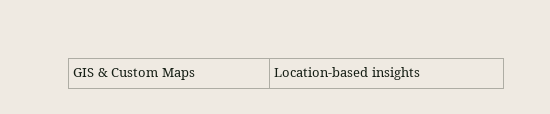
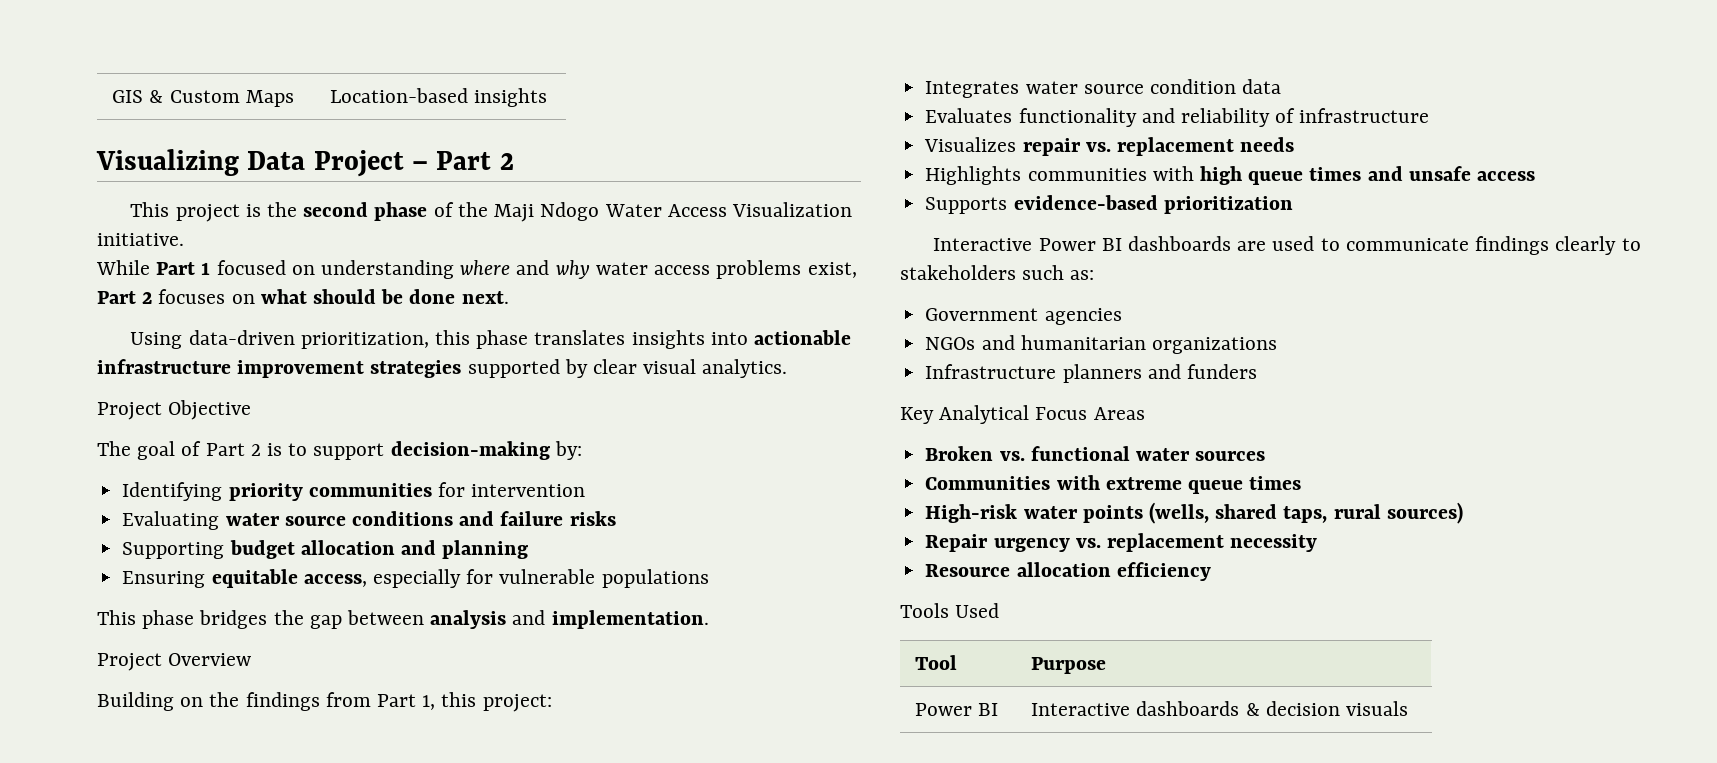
+ Visualizing Data Project – Part 2
+ This project is the second phase of the Maji Ndogo Water Access Visualization initiative.
+ While Part 1 focused on understanding where and why water access problems exist, Part 2 focuses on what should be done next.
+ Using data-driven prioritization, this phase translates insights into actionable infrastructure improvement strategies supported by clear visual analytics.
+ Project Objective
+ The goal of Part 2 is to support decision-making by:
+ Identifying priority communities for intervention
+ Evaluating water source conditions and failure risks
+ Supporting budget allocation and planning
+ Ensuring equitable access, especially for vulnerable populations
+ This phase bridges the gap between analysis and implementation.
+ Project Overview
+ Building on the findings from Part 1, this project:
+ Integrates water source condition data
+ Evaluates functionality and reliability of infrastructure
+ Visualizes repair vs. replacement needs
+ Highlights communities with high queue times and unsafe access
+ Supports evidence-based prioritization
+ Interactive Power BI dashboards are used to communicate findings clearly to stakeholders such as:
+ Government agencies
+ NGOs and humanitarian organizations
+ Infrastructure planners and funders
+ Key Analytical Focus Areas
+ Broken vs. functional water sources
+ Communities with extreme queue times
+ High-risk water points (wells, shared taps, rural sources)
+ Repair urgency vs. replacement necessity
+ Resource allocation efficiency
+ Tools Used
+ Tool | Purpose
+ Power BI | Interactive dashboards & decision visuals

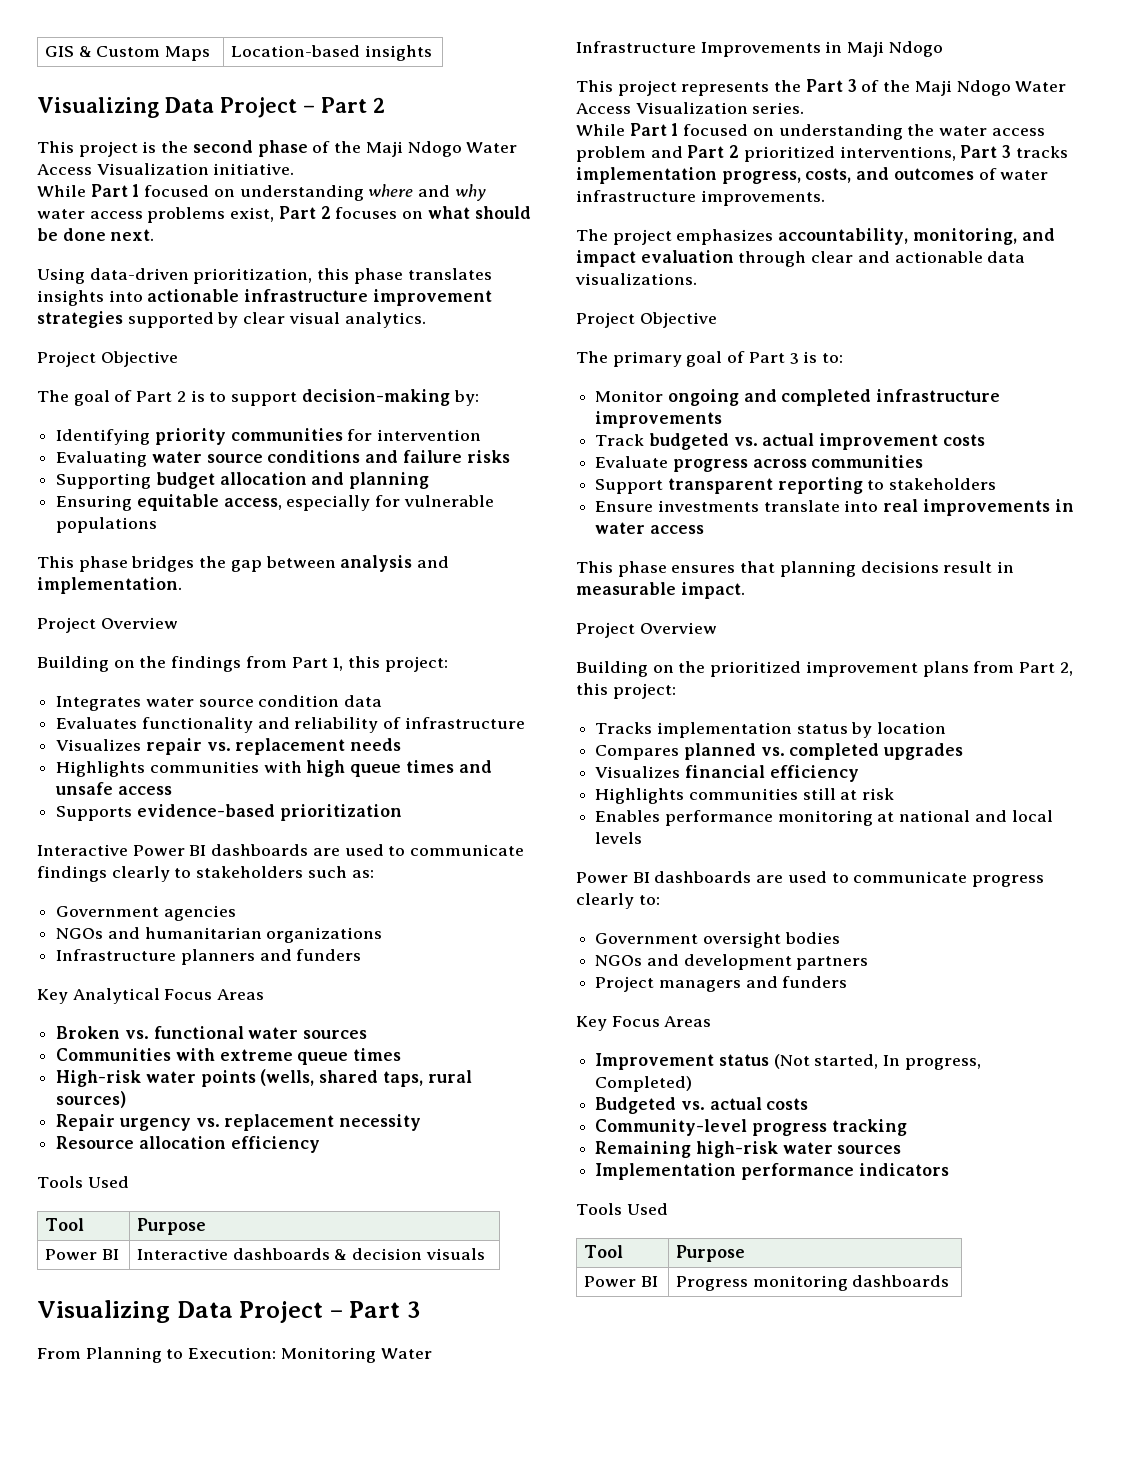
+ Visualizing Data Project – Part 3
+ From Planning to Execution: Monitoring Water Infrastructure Improvements in Maji Ndogo
+ This project represents the Part 3 of the Maji Ndogo Water Access Visualization series.
+ While Part 1 focused on understanding the water access problem and Part 2 prioritized interventions, Part 3 tracks implementation progress, costs, and outcomes of water infrastructure improvements.
+ The project emphasizes accountability, monitoring, and impact evaluation through clear and actionable data visualizations.
+ Project Objective
+ The primary goal of Part 3 is to:
+ Monitor ongoing and completed infrastructure improvements
+ Track budgeted vs. actual improvement costs
+ Evaluate progress across communities
+ Support transparent reporting to stakeholders
+ Ensure investments translate into real improvements in water access
+ This phase ensures that planning decisions result in measurable impact.
+ Project Overview
+ Building on the prioritized improvement plans from Part 2, this project:
+ Tracks implementation status by location
+ Compares planned vs. completed upgrades
+ Visualizes financial efficiency
+ Highlights communities still at risk
+ Enables performance monitoring at national and local levels
+ Power BI dashboards are used to communicate progress clearly to:
+ Government oversight bodies
+ NGOs and development partners
+ Project managers and funders
+ Key Focus Areas
+ Improvement status (Not started, In progress, Completed)
+ Budgeted vs. actual costs
+ Community-level progress tracking
+ Remaining high-risk water sources
+ Implementation performance indicators
+ Tools Used
+ Tool | Purpose
+ Power BI | Progress monitoring dashboards

